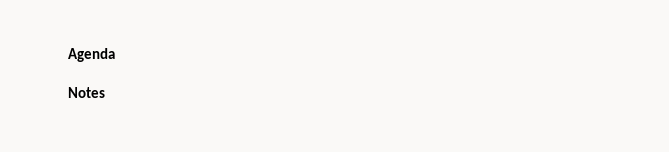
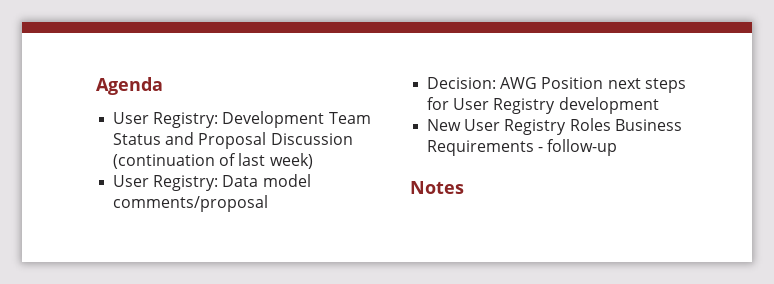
+ User Registry: Development Team Status and Proposal Discussion (continuation of last week)
+ User Registry: Data model comments/proposal
+ Decision: AWG Position next steps for User Registry development
+ New User Registry Roles Business Requirements - follow-up

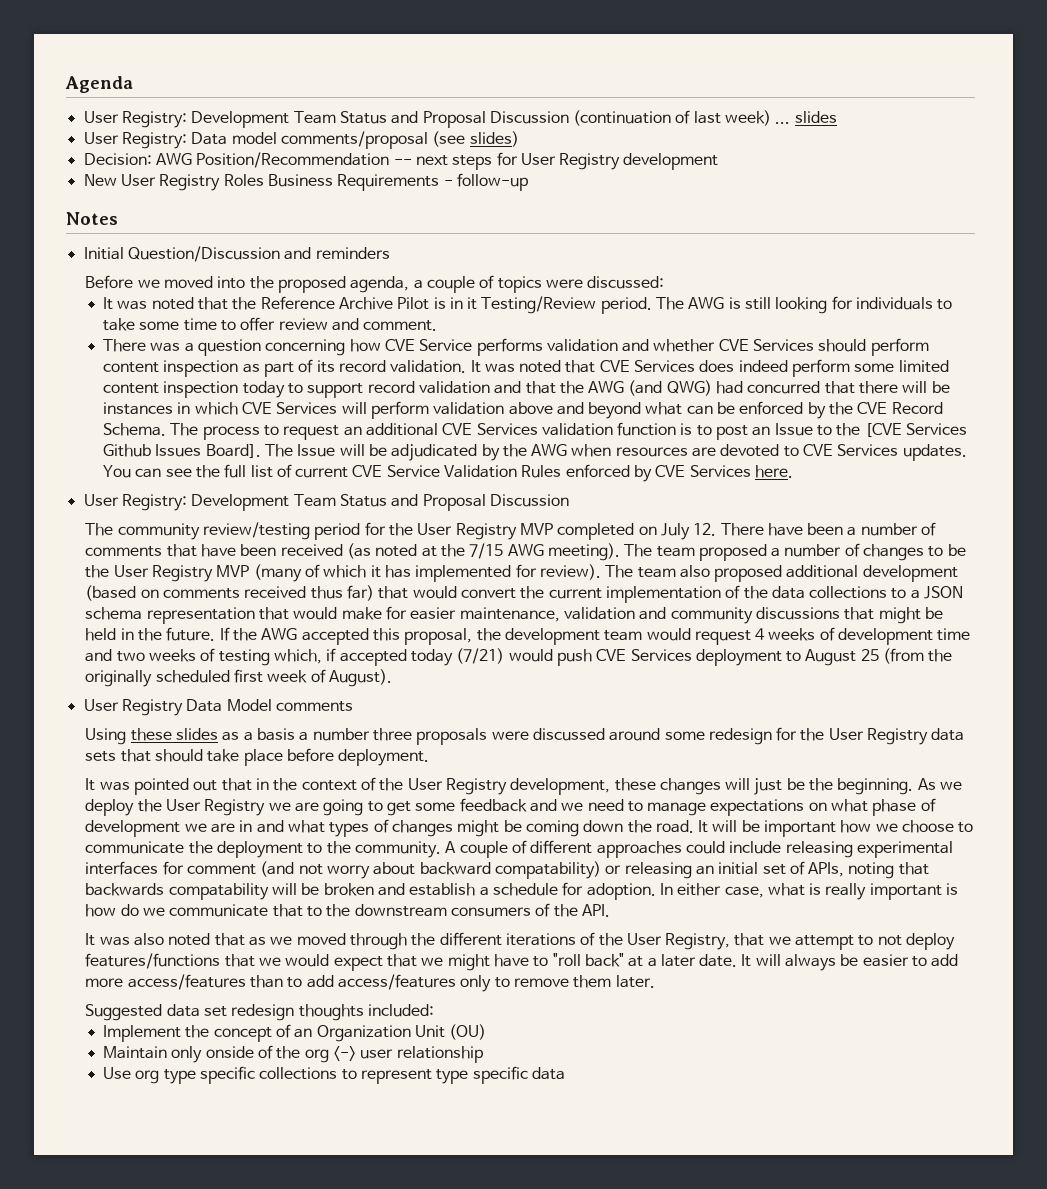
- User Registry: Development Team Status and Proposal Discussion (continuation of last week)
+ User Registry: Development Team Status and Proposal Discussion (continuation of last week) ... slides
- User Registry: Data model comments/proposal
+ User Registry: Data model comments/proposal (see slides)
- Decision: AWG Position next steps for User Registry development
+ Decision: AWG Position/Recommendation -- next steps for User Registry development
+ Initial Question/Discussion and reminders
+ Before we moved into the proposed agenda, a couple of topics were discussed:
+ It was noted that the Reference Archive Pilot is in it Testing/Review period. The AWG is still looking for individuals to take some time to offer review and comment.
+ There was a question concerning how CVE Service performs validation and whether CVE Services should perform content inspection as part of its record validation. It was noted that CVE Services does indeed perform some limited content inspection today to support record validation and that the AWG (and QWG) had concurred that there will be instances in which CVE Services will perform validation above and beyond what can be enforced by the CVE Record Schema. The process to request an additional CVE Services validation function is to post an Issue to the [CVE Services Github Issues Board]. The Issue will be adjudicated by the AWG when resources are devoted to CVE Services updates. You can see the full list of current CVE Service Validation Rules enforced by CVE Services here.
+ User Registry: Development Team Status and Proposal Discussion
+ The community review/testing period for the User Registry MVP completed on July 12. There have been a number of comments that have been received (as noted at the 7/15 AWG meeting). The team proposed a number of changes to be the User Registry MVP (many of which it has implemented for review). The team also proposed additional development (based on comments received thus far) that would convert the current implementation of the data collections to a JSON schema representation that would make for easier maintenance, validation and community discussions that might be held in the future. If the AWG accepted this proposal, the development team would request 4 weeks of development time and two weeks of testing which, if accepted today (7/21) would push CVE Services deployment to August 25 (from the originally scheduled first week of August).
+ User Registry Data Model comments
+ Using these slides as a basis a number three proposals were discussed around some redesign for the User Registry data sets that should take place before deployment.
+ It was pointed out that in the context of the User Registry development, these changes will just be the beginning. As we deploy the User Registry we are going to get some feedback and we need to manage expectations on what phase of development we are in and what types of changes might be coming down the road. It will be important how we choose to communicate the deployment to the community. A couple of different approaches could include releasing experimental interfaces for comment (and not worry about backward compatability) or releasing an initial set of APIs, noting that backwards compatability will be broken and establish a schedule for adoption. In either case, what is really important is how do we communicate that to the downstream consumers of the API.
+ It was also noted that as we moved through the different iterations of the User Registry, that we attempt to not deploy features/functions that we would expect that we might have to "roll back" at a later date. It will always be easier to add more access/features than to add access/features only to remove them later.
+ Suggested data set redesign thoughts included:
+ Implement the concept of an Organization Unit (OU)
+ Maintain only onside of the org <-> user relationship
+ Use org type specific collections to represent type specific data

